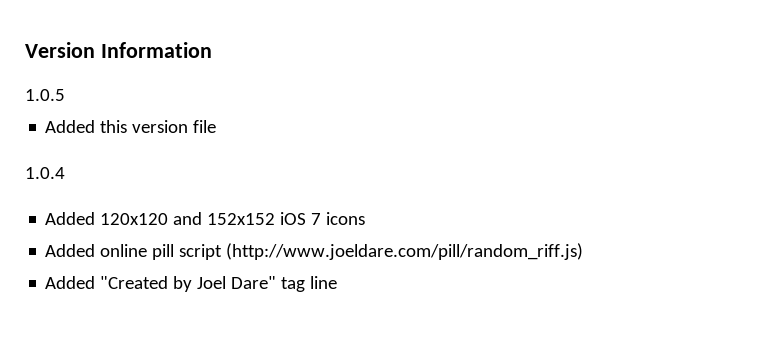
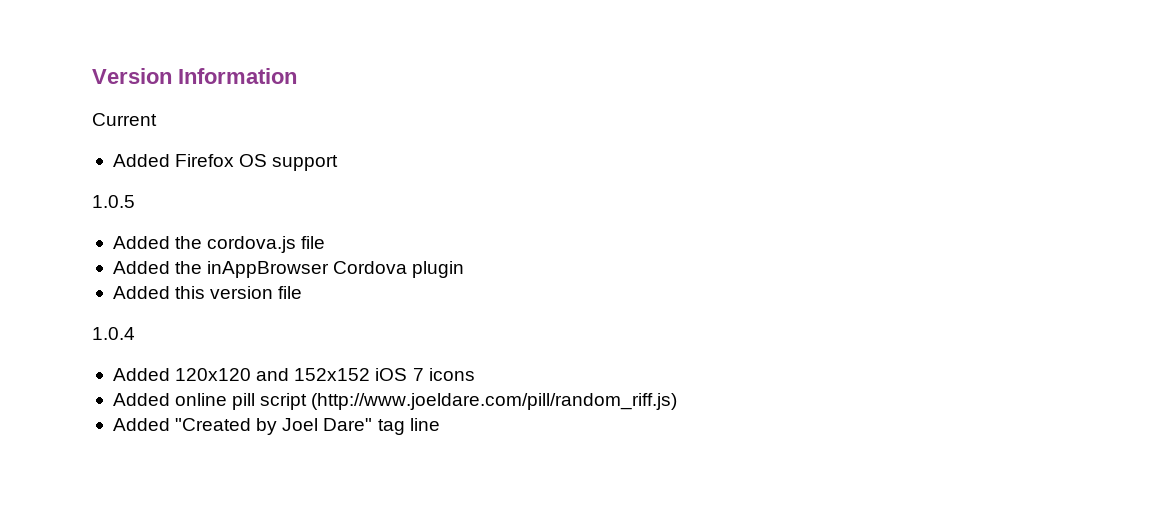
+ Current
+ Added Firefox OS support
  1.0.5
+ Added the cordova.js file
+ Added the inAppBrowser Cordova plugin

